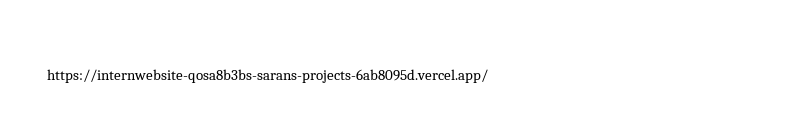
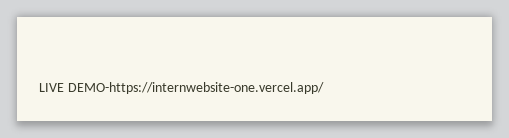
- https://internwebsite-qosa8b3bs-sarans-projects-6ab8095d.vercel.app/
+ LIVE DEMO-https://internwebsite-one.vercel.app/

